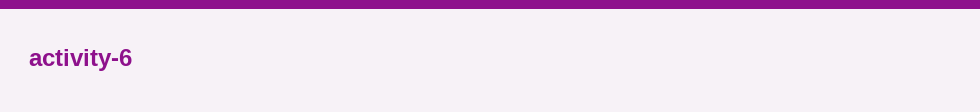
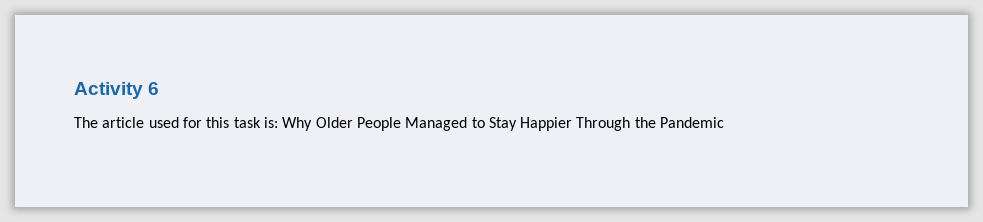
- activity-6
+ Activity 6
+ The article used for this task is: Why Older People Managed to Stay Happier Through the Pandemic

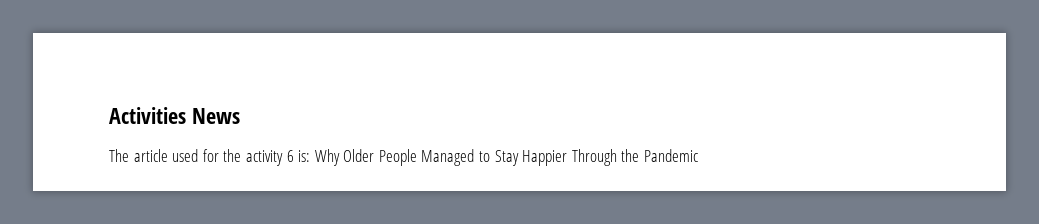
- Activity 6
+ Activities News
- The article used for this task is: Why Older People Managed to Stay Happier Through the Pandemic
+ The article used for the activity 6 is: Why Older People Managed to Stay Happier Through the Pandemic

